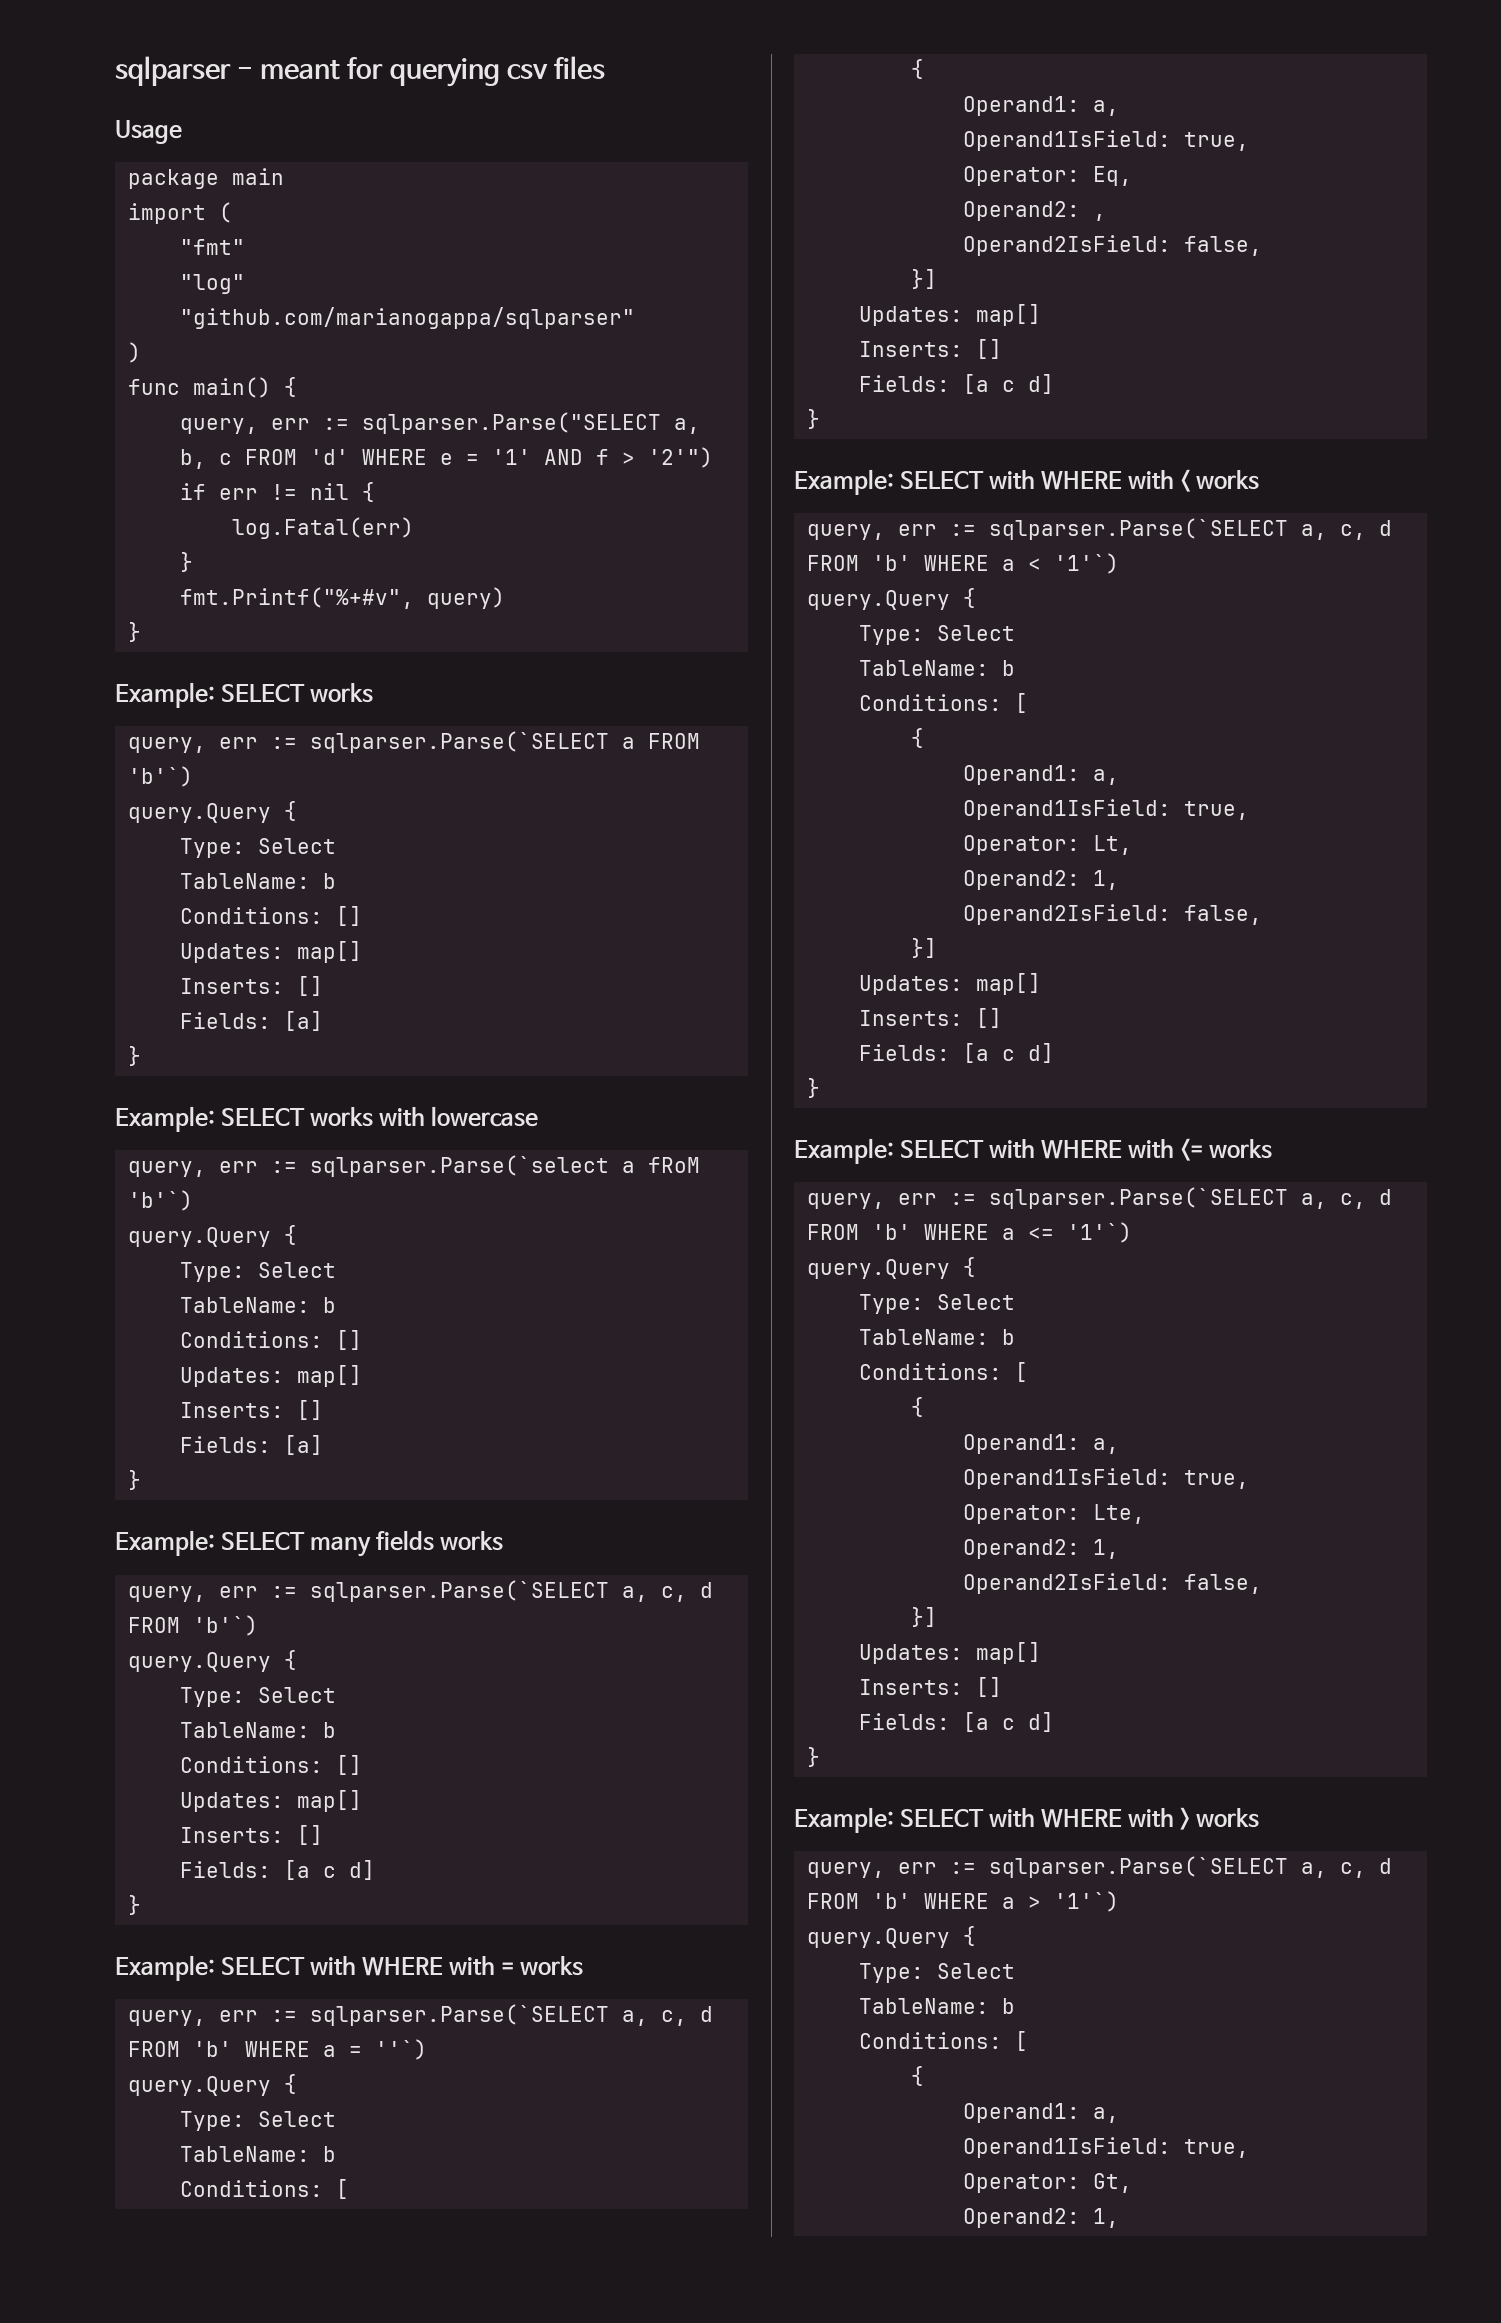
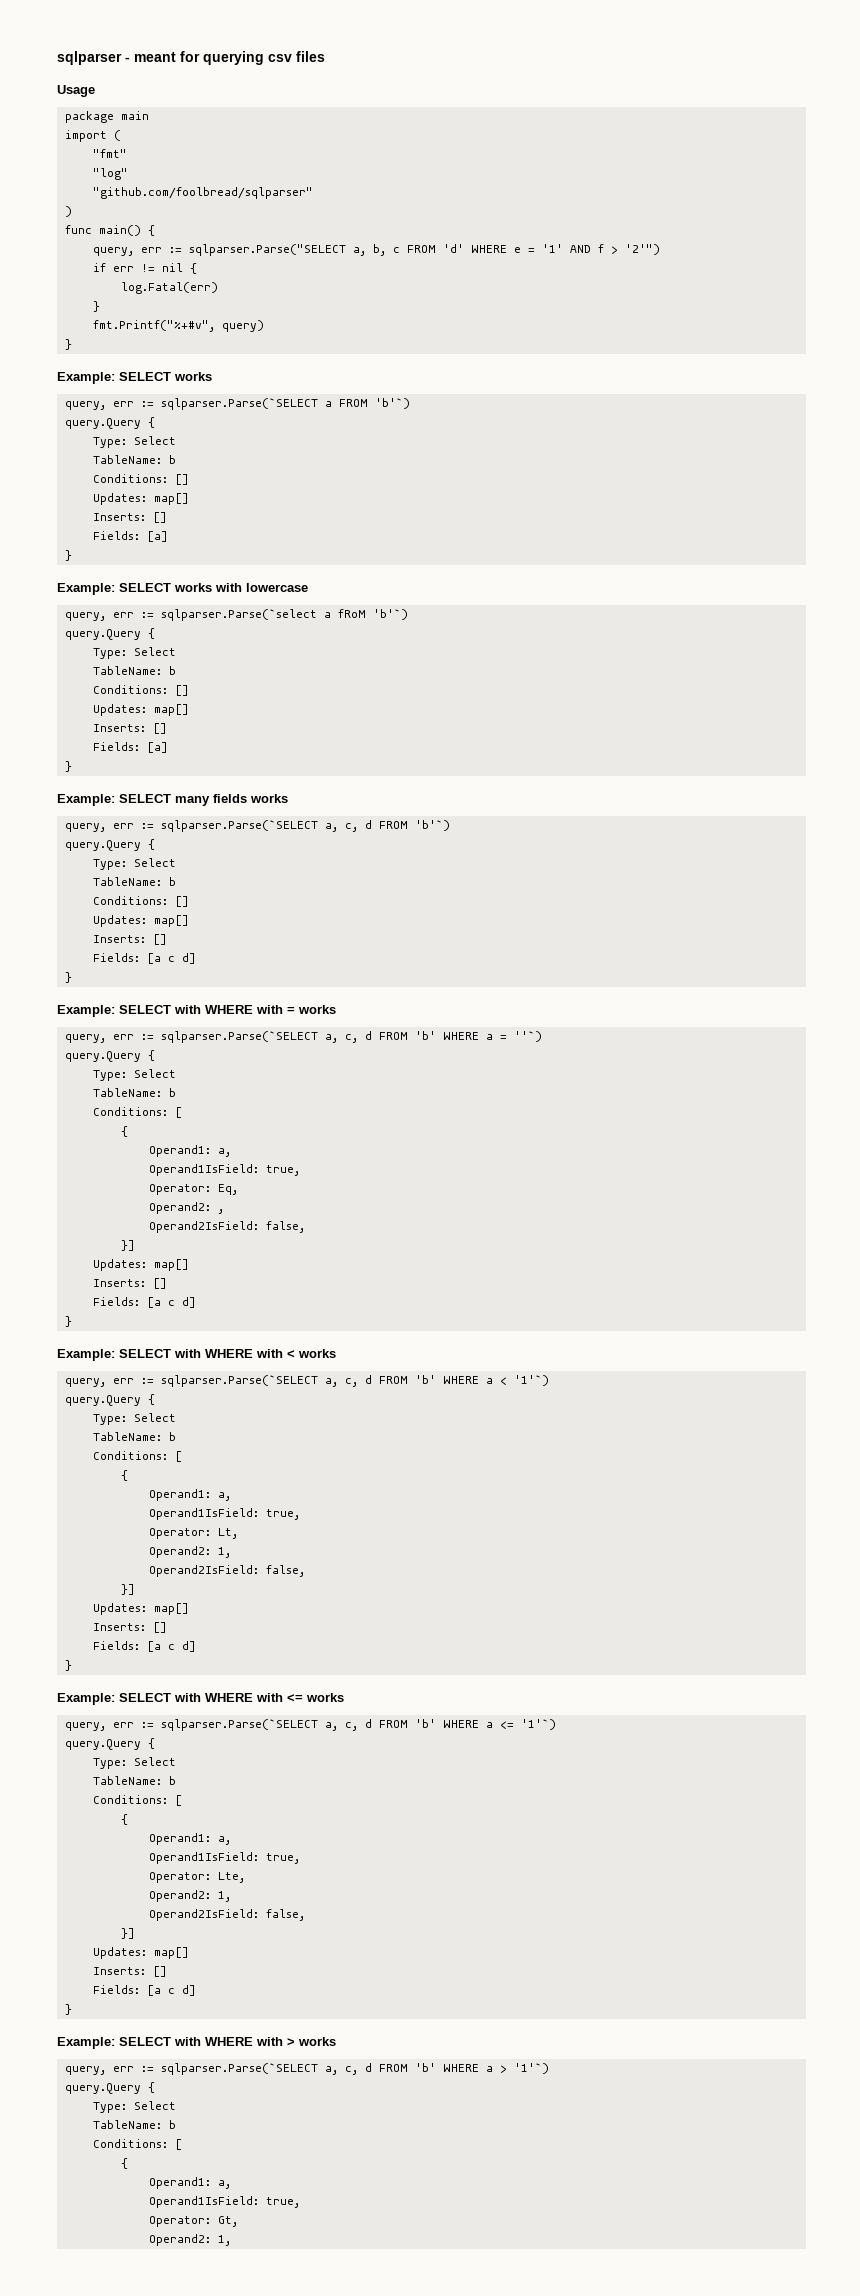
- "github.com/marianogappa/sqlparser"
+ "github.com/foolbread/sqlparser"

